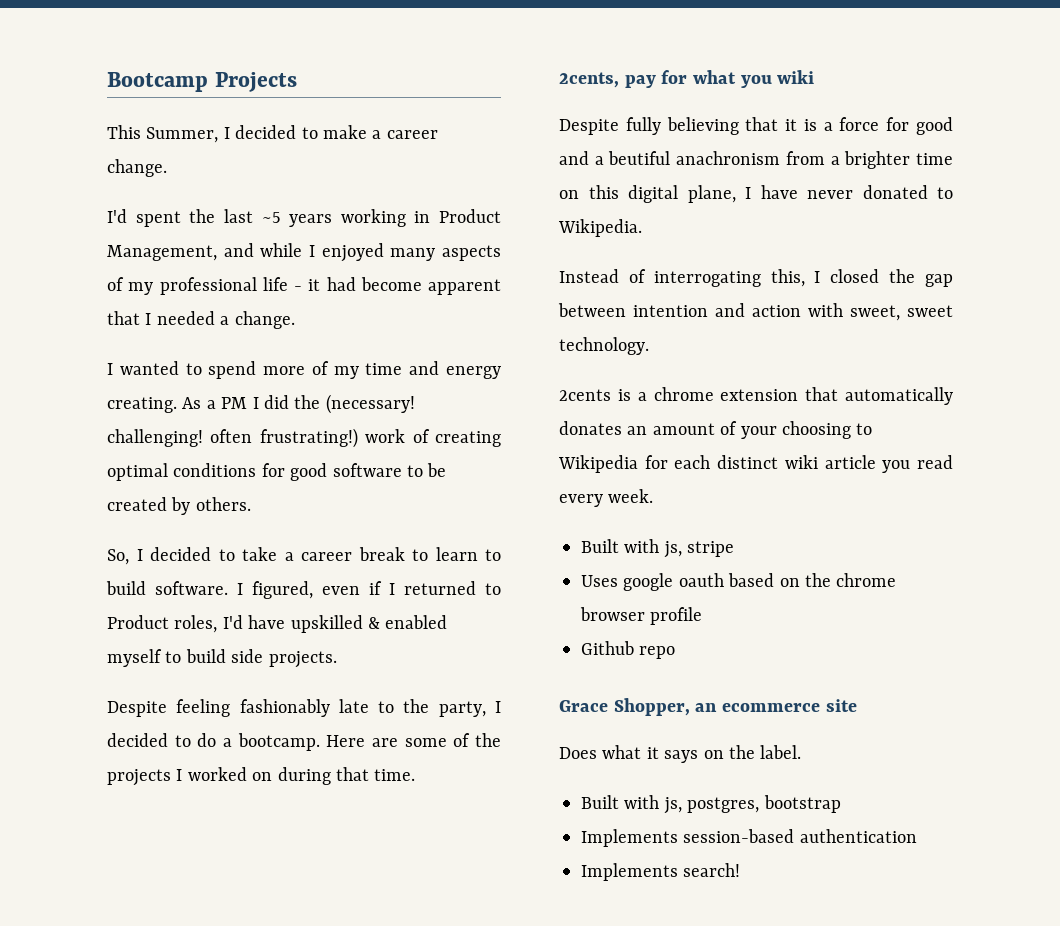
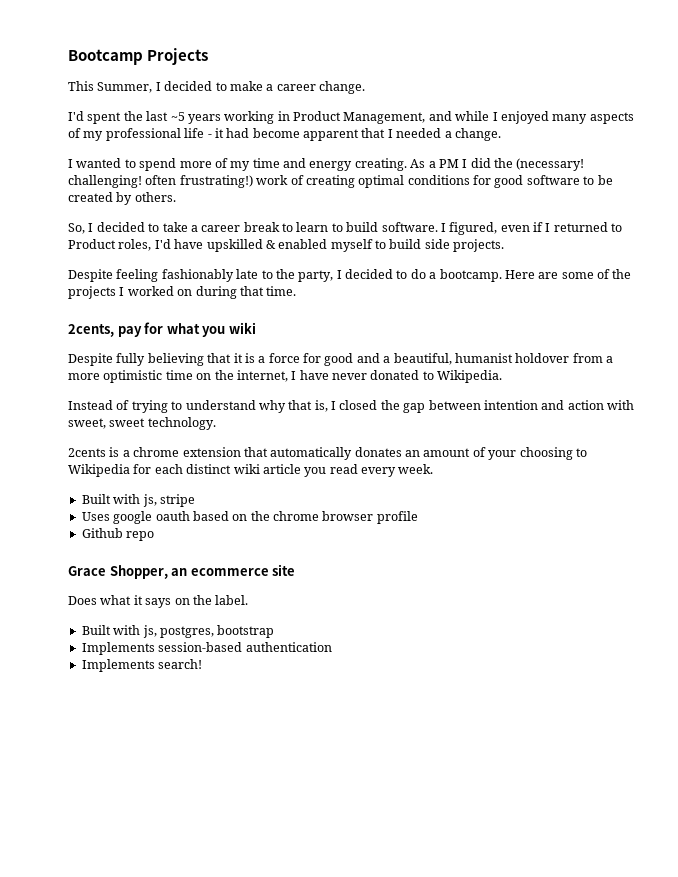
- Despite fully believing that it is a force for good and a beutiful anachronism from a brighter time on this digital plane, I have never donated to Wikipedia.
+ Despite fully believing that it is a force for good and a beautiful, humanist holdover from a more optimistic time on the internet, I have never donated to Wikipedia.
- Instead of interrogating this, I closed the gap between intention and action with sweet, sweet technology.
+ Instead of trying to understand why that is, I closed the gap between intention and action with sweet, sweet technology.

